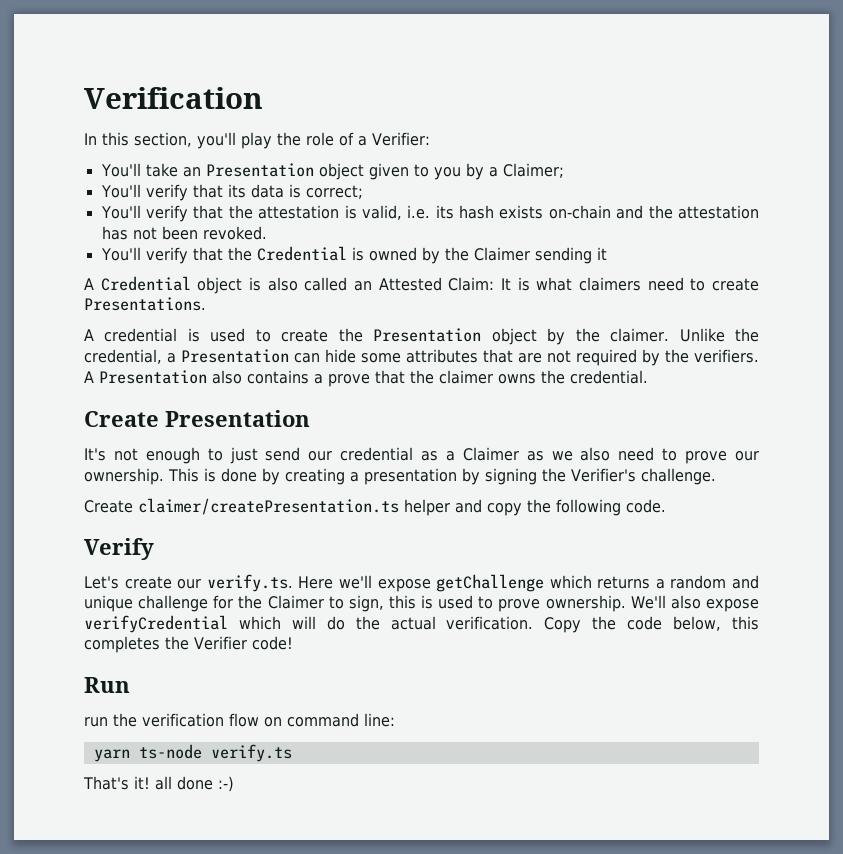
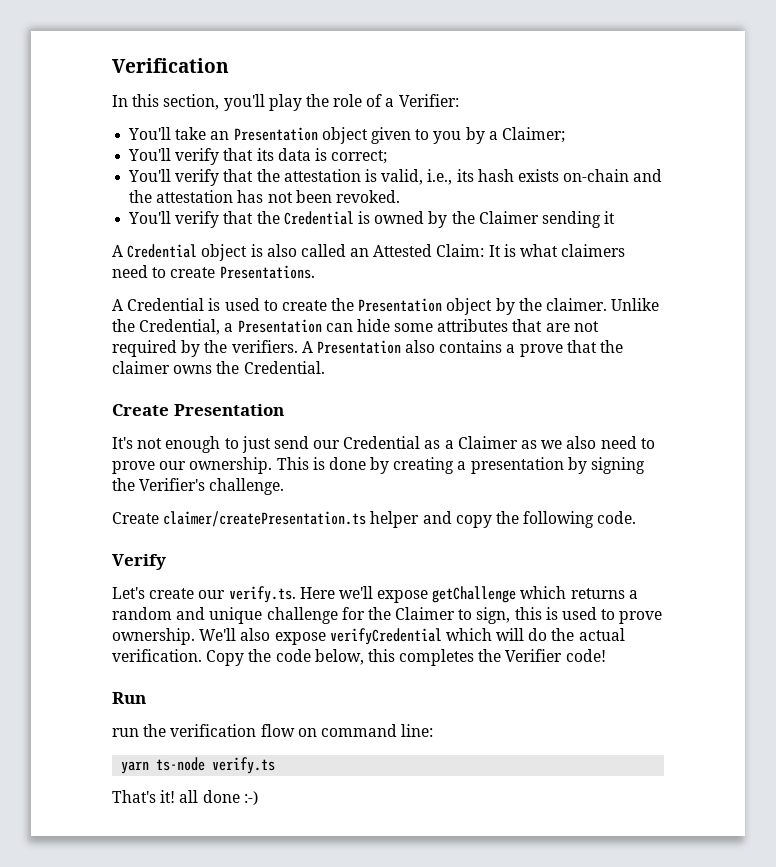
- You'll verify that the attestation is valid, i.e. its hash exists on-chain and the attestation has not been revoked.
+ You'll verify that the attestation is valid, i.e., its hash exists on-chain and the attestation has not been revoked.
- A credential is used to create the Presentation object by the claimer.
+ A Credential is used to create the Presentation object by the claimer.
- Unlike the credential, a Presentation can hide some attributes that are not required by the verifiers.
+ Unlike the Credential, a Presentation can hide some attributes that are not required by the verifiers.
- A Presentation also contains a prove that the claimer owns the credential.
+ A Presentation also contains a prove that the claimer owns the Credential.
- It's not enough to just send our credential as a Claimer as we also need to prove our ownership.
+ It's not enough to just send our Credential as a Claimer as we also need to prove our ownership.

